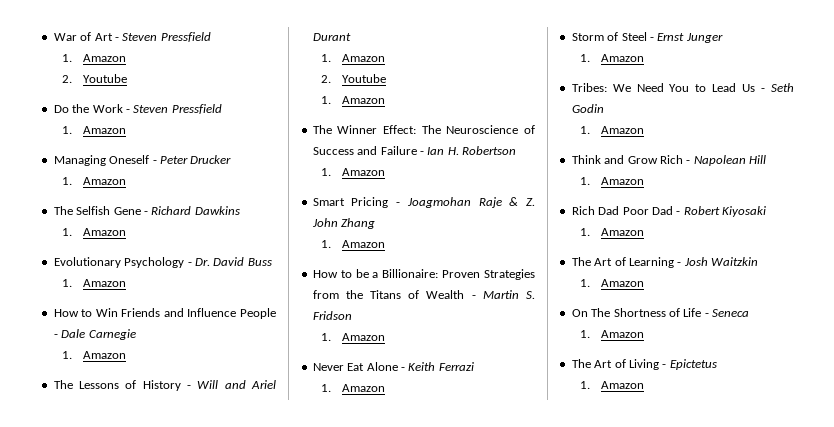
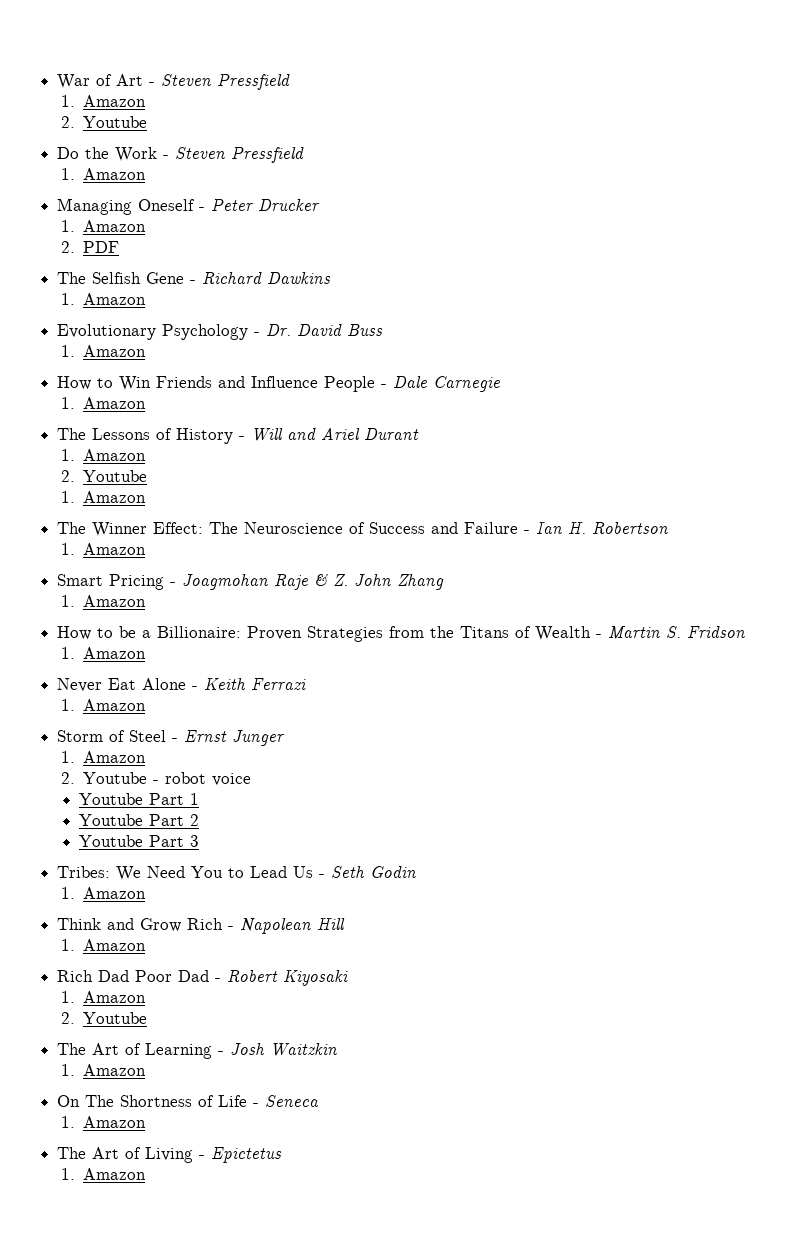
+ 2. PDF
+ 2. Youtube - robot voice
+ Youtube Part 1
+ Youtube Part 2
+ Youtube Part 3
  Rich Dad Poor Dad - Robert Kiyosaki
  1. Amazon
+ 2. Youtube

